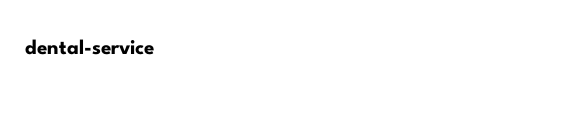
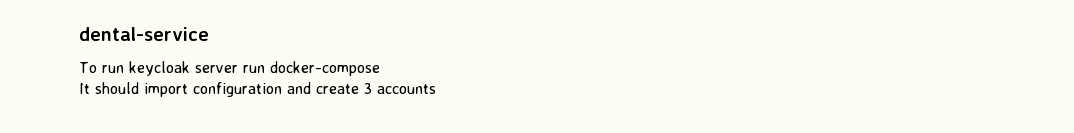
+ To run keycloak server run docker-compose
+ It should import configuration and create 3 accounts

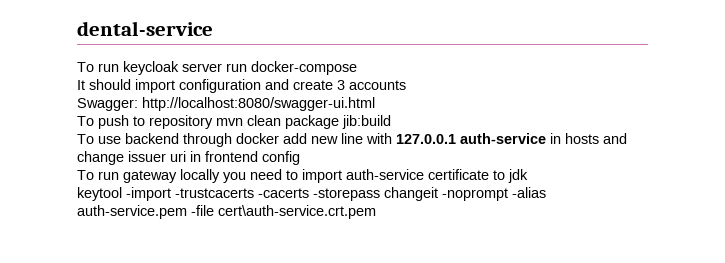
+ Swagger: http://localhost:8080/swagger-ui.html
+ To push to repository mvn clean package jib:build
+ To use backend through docker add new line with 127.0.0.1 auth-service in hosts and change issuer uri in frontend config
+ To run gateway locally you need to import auth-service certificate to jdk
+ keytool -import -trustcacerts -cacerts -storepass changeit -noprompt -alias auth-service.pem -file cert\auth-service.crt.pem

